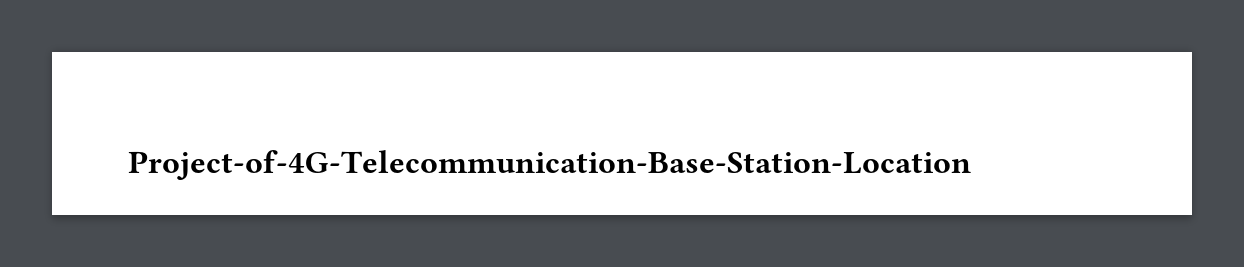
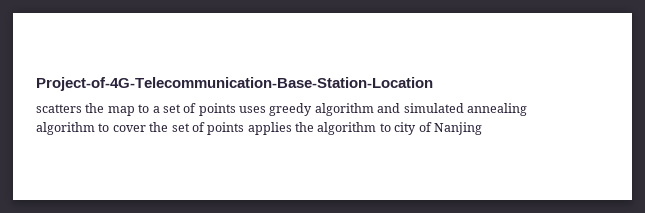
+ scatters the map to a set of points uses greedy algorithm and simulated annealing algorithm to cover the set of points applies the algorithm to city of Nanjing

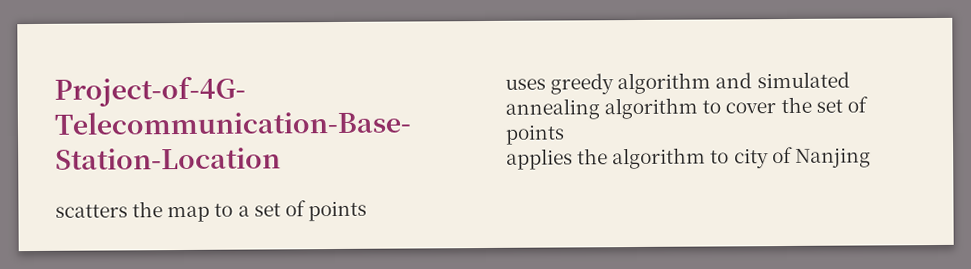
- scatters the map to a set of points uses greedy algorithm and simulated annealing algorithm to cover the set of points applies the algorithm to city of Nanjing
+ scatters the map to a set of points
+ uses greedy algorithm and simulated annealing algorithm to cover the set of points
+ applies the algorithm to city of Nanjing

